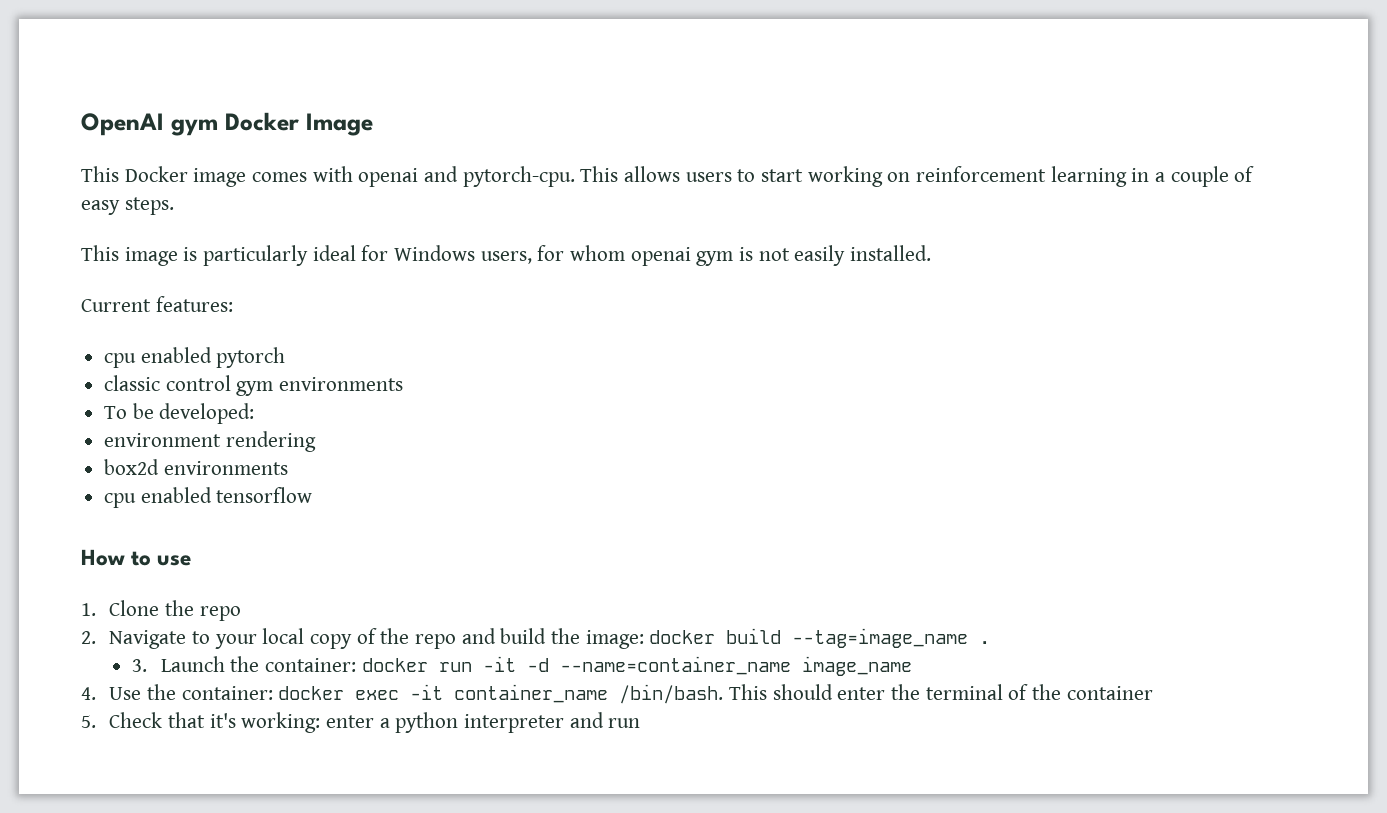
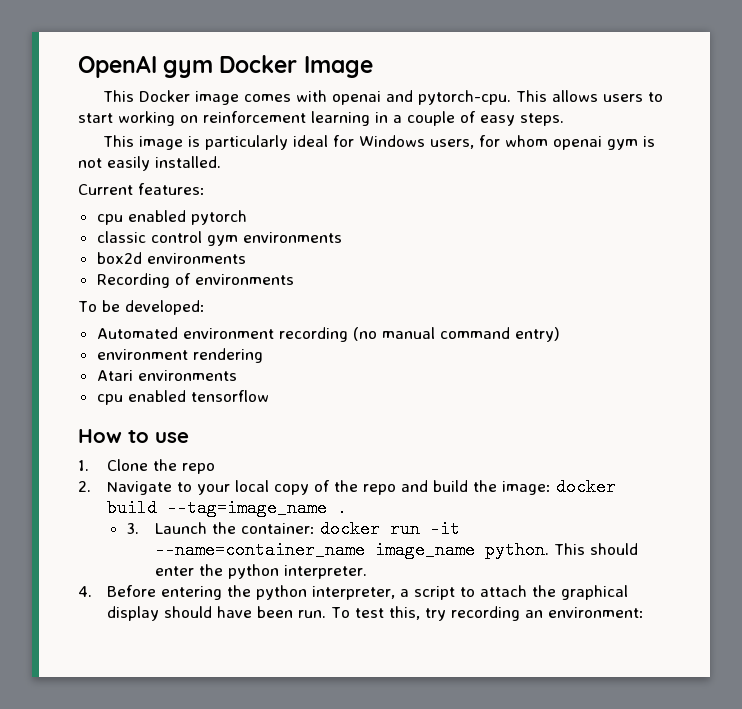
+ box2d environments
+ Recording of environments
  To be developed:
+ Automated environment recording (no manual command entry)
- box2d environments
+ Atari environments
- 3. Launch the container: docker run -it -d --name=container_name image_name
- 4. Use the container: docker exec -it container_name /bin/bash. This should enter the terminal of the container
- 5. Check that it's working: enter a python interpreter and run
+ 3. Launch the container: docker run -it --name=container_name image_name python. This should enter the python interpreter.
+ 4. Before entering the python interpreter, a script to attach the graphical display should have been run. To test this, try recording an environment:

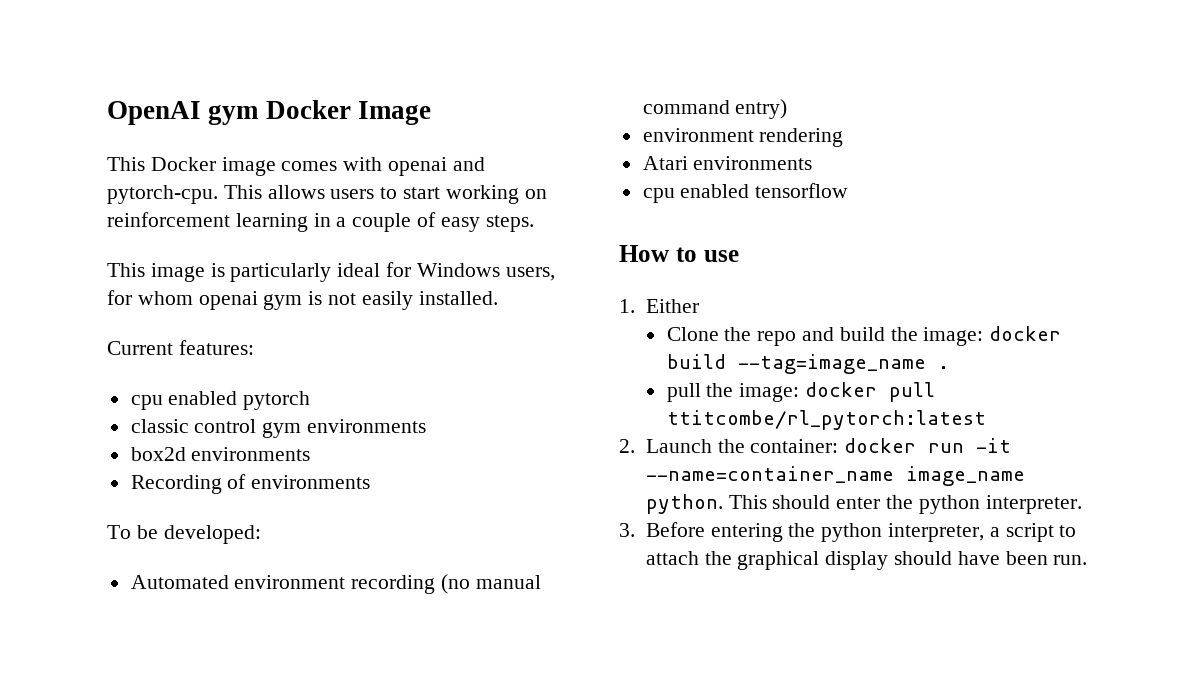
- 1. Clone the repo
- 2. Navigate to your local copy of the repo and build the image: docker build --tag=image_name .
+ 1. Either
+ Clone the repo and build the image: docker build --tag=image_name .
- 3. Launch the container: docker run -it --name=container_name image_name python.
+ pull the image: docker pull ttitcombe/rl_pytorch:latest
+ 2. Launch the container: docker run -it --name=container_name image_name python.
- 4. Before entering the python interpreter, a script to attach the graphical display should have been run. To test this, try recording an environment:
+ 3. Before entering the python interpreter, a script to attach the graphical display should have been run.

